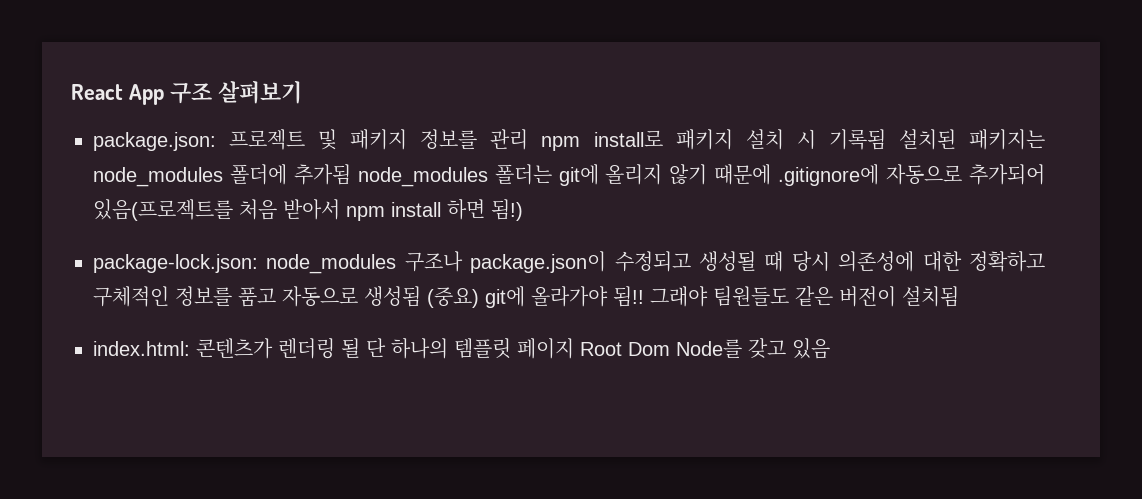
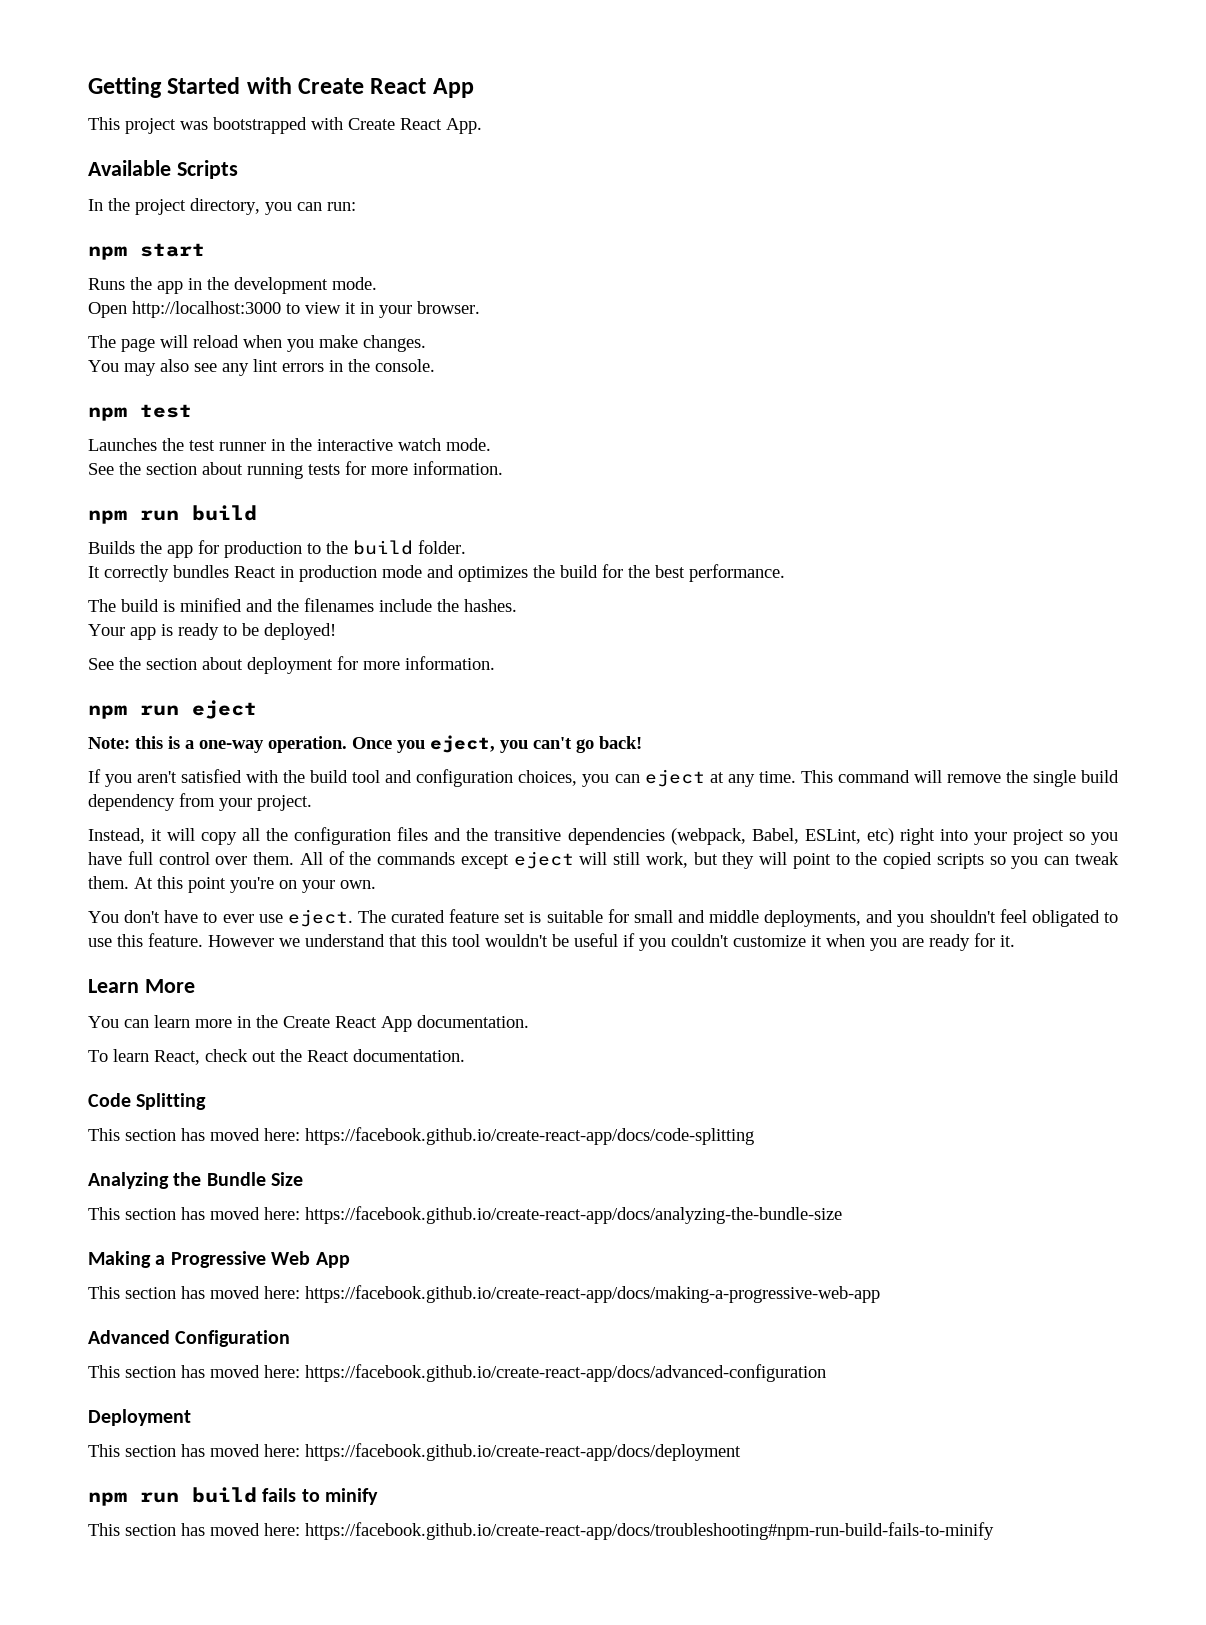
- React App 구조 살펴보기
- package.json: 프로젝트 및 패키지 정보를 관리 npm install로 패키지 설치 시 기록됨 설치된 패키지는 node_modules 폴더에 추가됨 node_modules 폴더는 git에 올리지 않기 때문에 .gitignore에 자동으로 추가되어 있음(프로젝트를 처음 받아서 npm install 하면 됨!)
- package-lock.json: node_modules 구조나 package.json이 수정되고 생성될 때 당시 의존성에 대한 정확하고 구체적인 정보를 품고 자동으로 생성됨 (중요) git에 올라가야 됨!! 그래야 팀원들도 같은 버전이 설치됨
- index.html: 콘텐츠가 렌더링 될 단 하나의 템플릿 페이지 Root Dom Node를 갖고 있음
+ Getting Started with Create React App
+ This project was bootstrapped with Create React App.
+ Available Scripts
+ In the project directory, you can run:
+ npm start
+ Runs the app in the development mode.
+ Open http://localhost:3000 to view it in your browser.
+ The page will reload when you make changes.
+ You may also see any lint errors in the console.
+ npm test
+ Launches the test runner in the interactive watch mode.
+ See the section about running tests for more information.
+ npm run build
+ Builds the app for production to the build folder.
+ It correctly bundles React in production mode and optimizes the build for the best performance.
+ The build is minified and the filenames include the hashes.
+ Your app is ready to be deployed!
+ See the section about deployment for more information.
+ npm run eject
+ Note: this is a one-way operation. Once you eject, you can't go back!
+ If you aren't satisfied with the build tool and configuration choices, you can eject at any time. This command will remove the single build dependency from your project.
+ Instead, it will copy all the configuration files and the transitive dependencies (webpack, Babel, ESLint, etc) right into your project so you have full control over them. All of the commands except eject will still work, but they will point to the copied scripts so you can tweak them. At this point you're on your own.
+ You don't have to ever use eject. The curated feature set is suitable for small and middle deployments, and you shouldn't feel obligated to use this feature. However we understand that this tool wouldn't be useful if you couldn't customize it when you are ready for it.
+ Learn More
+ You can learn more in the Create React App documentation.
+ To learn React, check out the React documentation.
+ Code Splitting
+ This section has moved here: https://facebook.github.io/create-react-app/docs/code-splitting
+ Analyzing the Bundle Size
+ This section has moved here: https://facebook.github.io/create-react-app/docs/analyzing-the-bundle-size
+ Making a Progressive Web App
+ This section has moved here: https://facebook.github.io/create-react-app/docs/making-a-progressive-web-app
+ Advanced Configuration
+ This section has moved here: https://facebook.github.io/create-react-app/docs/advanced-configuration
+ Deployment
+ This section has moved here: https://facebook.github.io/create-react-app/docs/deployment
+ npm run build fails to minify
+ This section has moved here: https://facebook.github.io/create-react-app/docs/troubleshooting#npm-run-build-fails-to-minify

